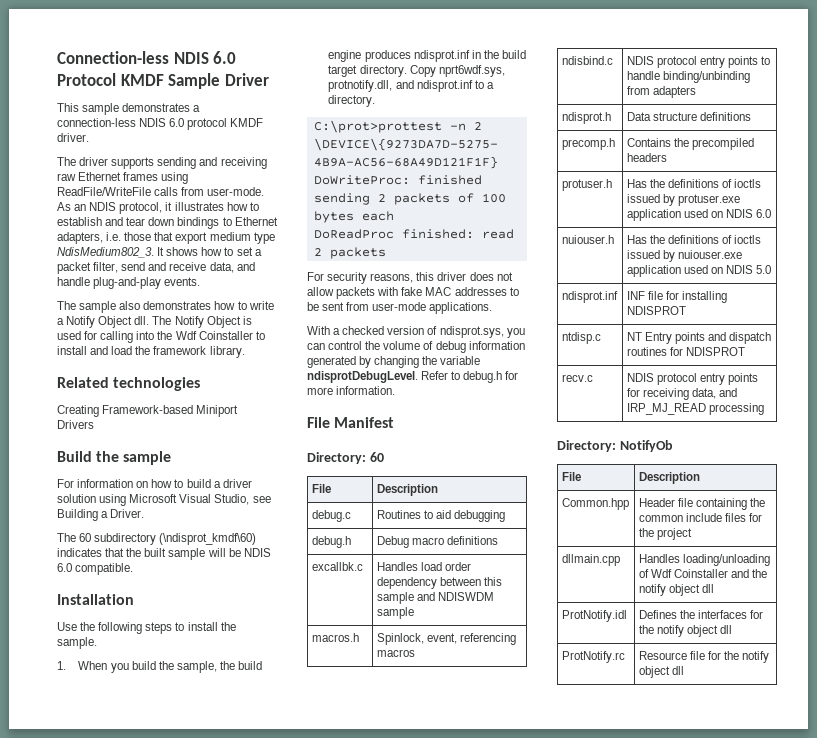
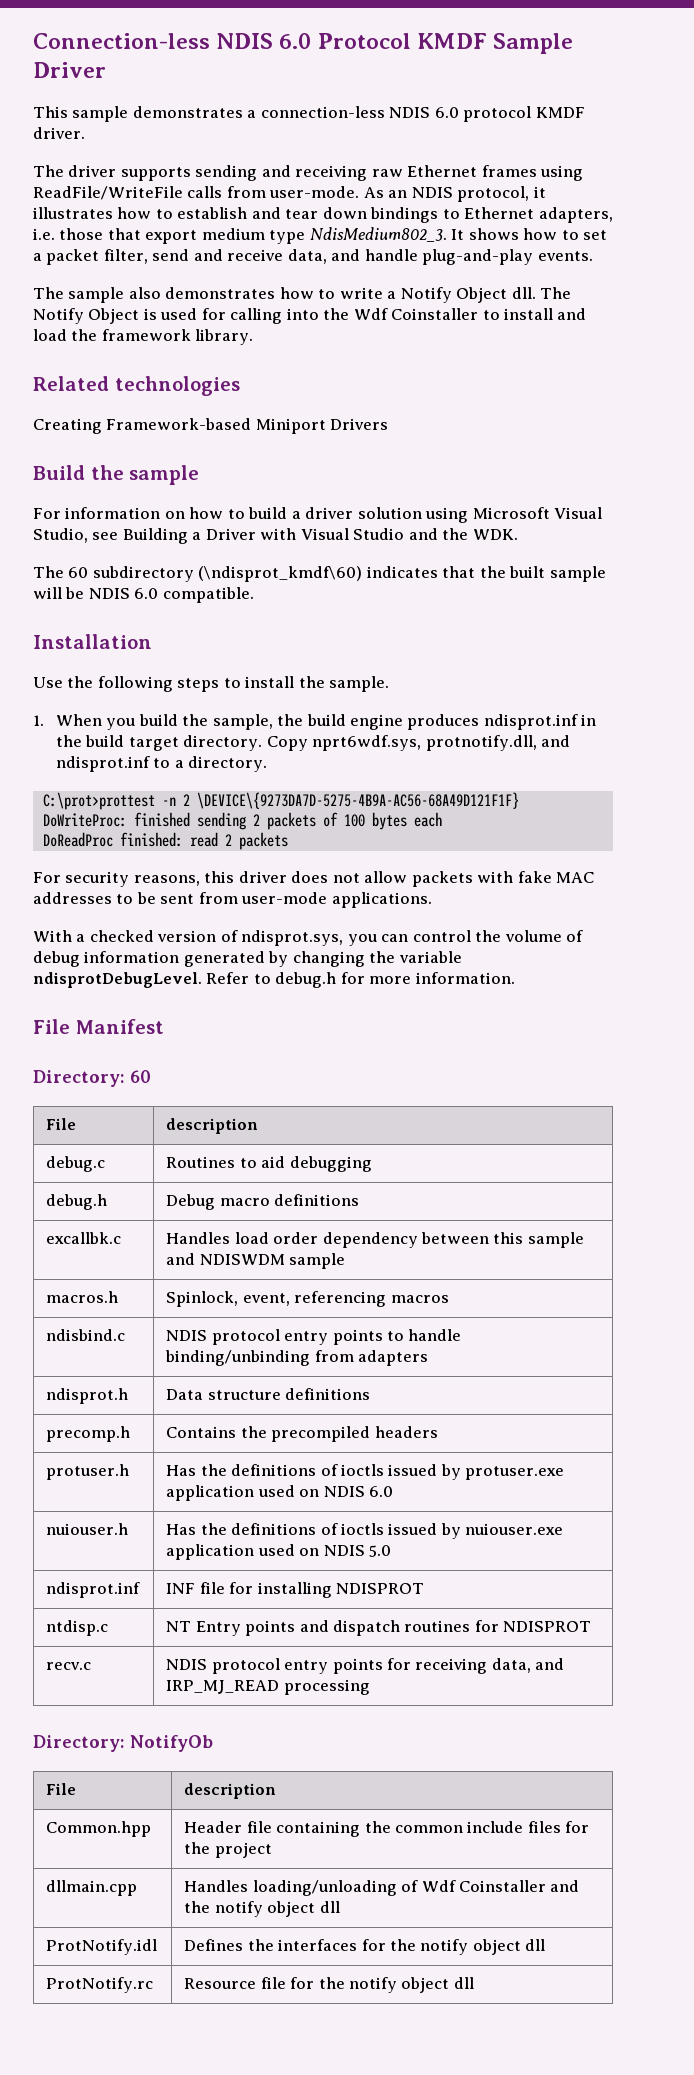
- For information on how to build a driver solution using Microsoft Visual Studio, see Building a Driver.
+ For information on how to build a driver solution using Microsoft Visual Studio, see Building a Driver with Visual Studio and the WDK.
  Directory: 60
- File | Description
+ File | description
  Directory: NotifyOb
- File | Description
+ File | description

